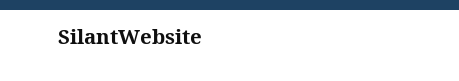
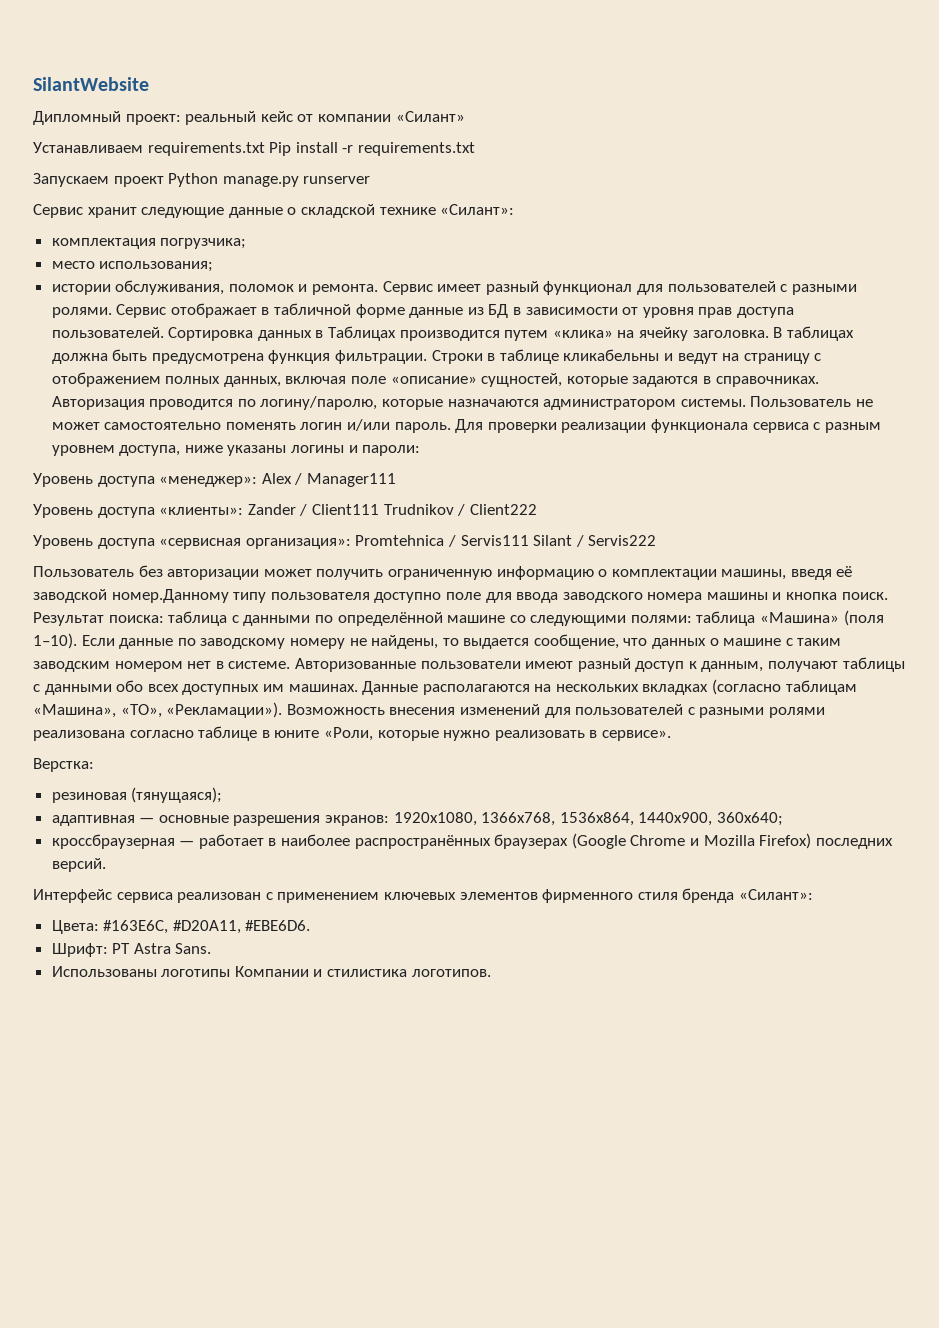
+ Дипломный проект: реальный кейс от компании «Силант»
+ Устанавливаем requirements.txt Pip install -r requirements.txt
+ Запускаем проект Python manage.py runserver
+ Сервис хранит следующие данные о складской технике «Силант»:
+ комплектация погрузчика;
+ место использования;
+ истории обслуживания, поломок и ремонта. Сервис имеет разный функционал для пользователей с разными ролями. Сервис отображает в табличной форме данные из БД в зависимости от уровня прав доступа пользователей. Сортировка данных в Таблицах производится путем «клика» на ячейку заголовка. В таблицах должна быть предусмотрена функция фильтрации. Строки в таблице кликабельны и ведут на страницу с отображением полных данных, включая поле «описание» сущностей, которые задаются в справочниках. Авторизация проводится по логину/паролю, которые назначаются администратором системы. Пользователь не может самостоятельно поменять логин и/или пароль. Для проверки реализации функционала сервиса с разным уровнем доступа, ниже указаны логины и пароли:
+ Уровень доступа «менеджер»: Alex / Manager111
+ Уровень доступа «клиенты»: Zander / Client111 Trudnikov / Client222
+ Уровень доступа «сервисная организация»: Promtehnica / Servis111 Silant / Servis222
+ Пользователь без авторизации может получить ограниченную информацию о комплектации машины, введя её заводской номер.Данному типу пользователя доступно поле для ввода заводского номера машины и кнопка поиск. Результат поиска: таблица с данными по определённой машине со следующими полями: таблица «Машина» (поля 1–10). Если данные по заводскому номеру не найдены, то выдается сообщение, что данных о машине с таким заводским номером нет в системе. Авторизованные пользователи имеют разный доступ к данным, получают таблицы с данными обо всех доступных им машинах. Данные располагаются на нескольких вкладках (согласно таблицам «Машина», «ТО», «Рекламации»). Возможность внесения изменений для пользователей с разными ролями реализована согласно таблице в юните «Роли, которые нужно реализовать в сервисе».
+ Верстка:
+ резиновая (тянущаяся);
+ адаптивная — основные разрешения экранов: 1920x1080, 1366x768, 1536x864, 1440x900, 360x640;
+ кроссбраузерная — работает в наиболее распространённых браузерах (Google Chrome и Mozilla Firefox) последних версий.
+ Интерфейс сервиса реализован с применением ключевых элементов фирменного стиля бренда «Силант»:
+ Цвета: #163E6C, #D20A11, #EBE6D6.
+ Шрифт: PT Astra Sans.
+ Использованы логотипы Компании и стилистика логотипов.

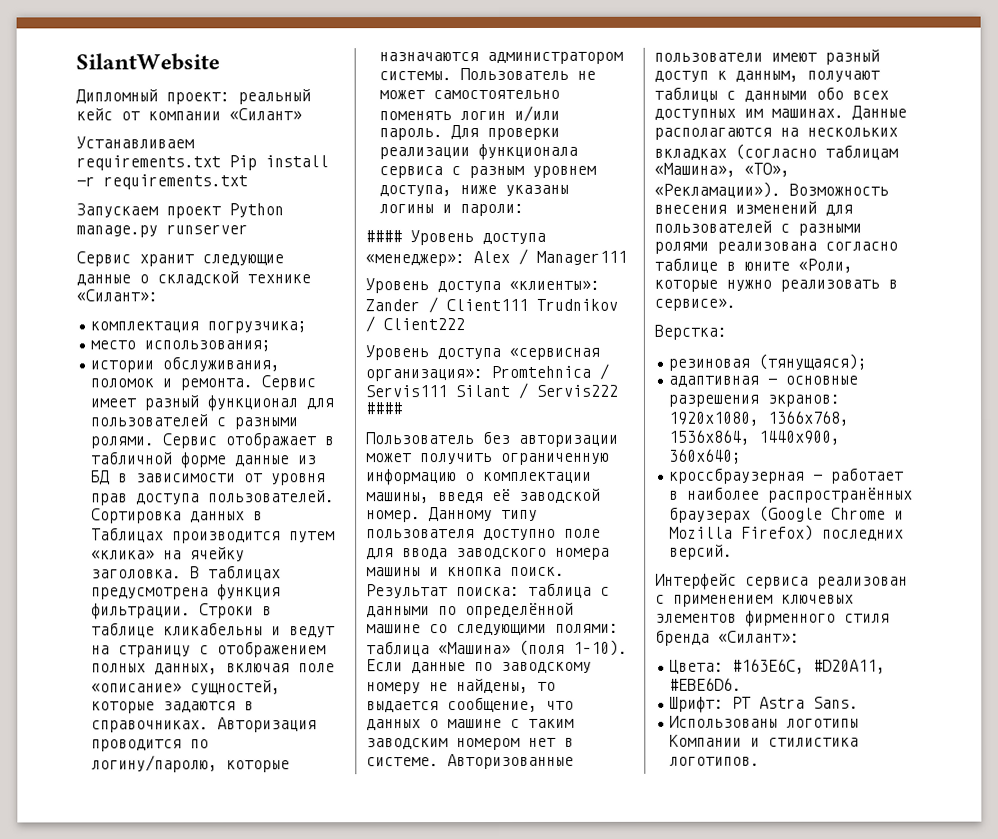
- В таблицах должна быть предусмотрена функция фильтрации.
+ В таблицах предусмотрена функция фильтрации.
- Уровень доступа «менеджер»: Alex / Manager111
+ #### Уровень доступа «менеджер»: Alex / Manager111
- Уровень доступа «сервисная организация»: Promtehnica / Servis111 Silant / Servis222
+ Уровень доступа «сервисная организация»: Promtehnica / Servis111 Silant / Servis222 ####
- Пользователь без авторизации может получить ограниченную информацию о комплектации машины, введя её заводской номер.Данному типу пользователя доступно поле для ввода заводского номера машины и кнопка поиск.
+ Пользователь без авторизации может получить ограниченную информацию о комплектации машины, введя её заводской номер. Данному типу пользователя доступно поле для ввода заводского номера машины и кнопка поиск.

